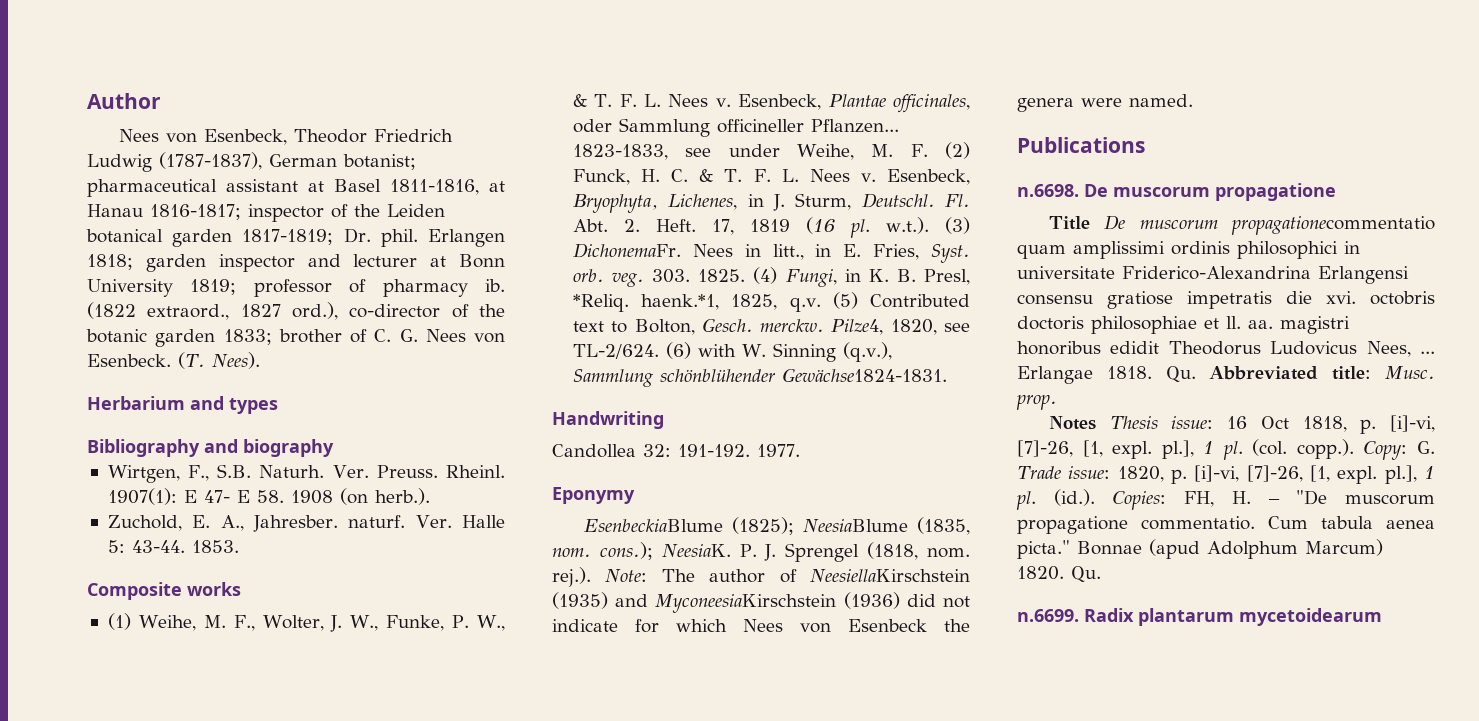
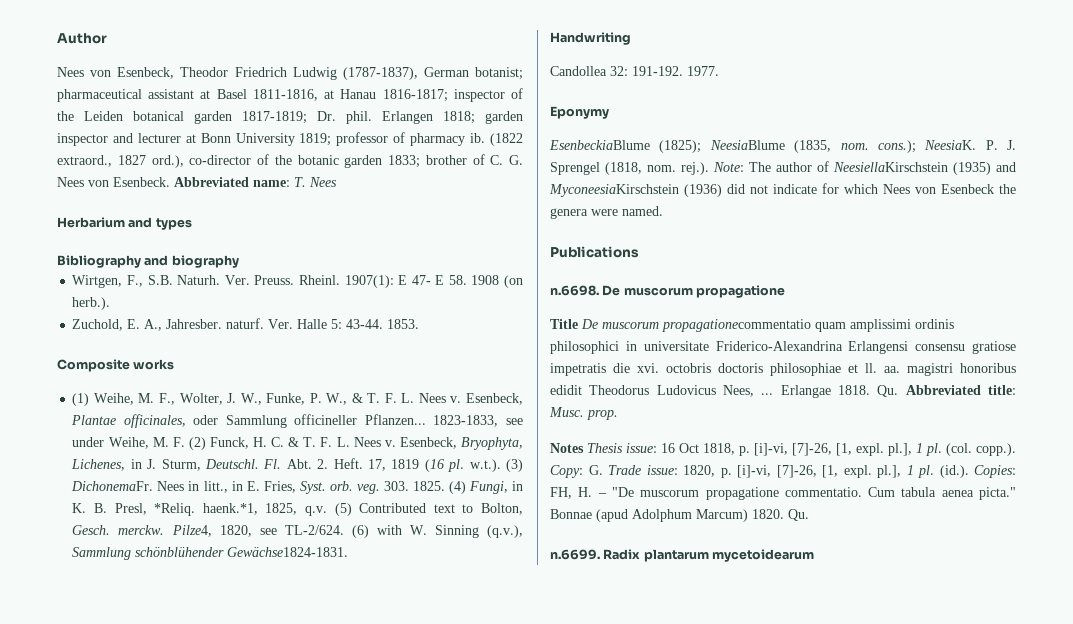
- (T. Nees).
+ Abbreviated name: T. Nees

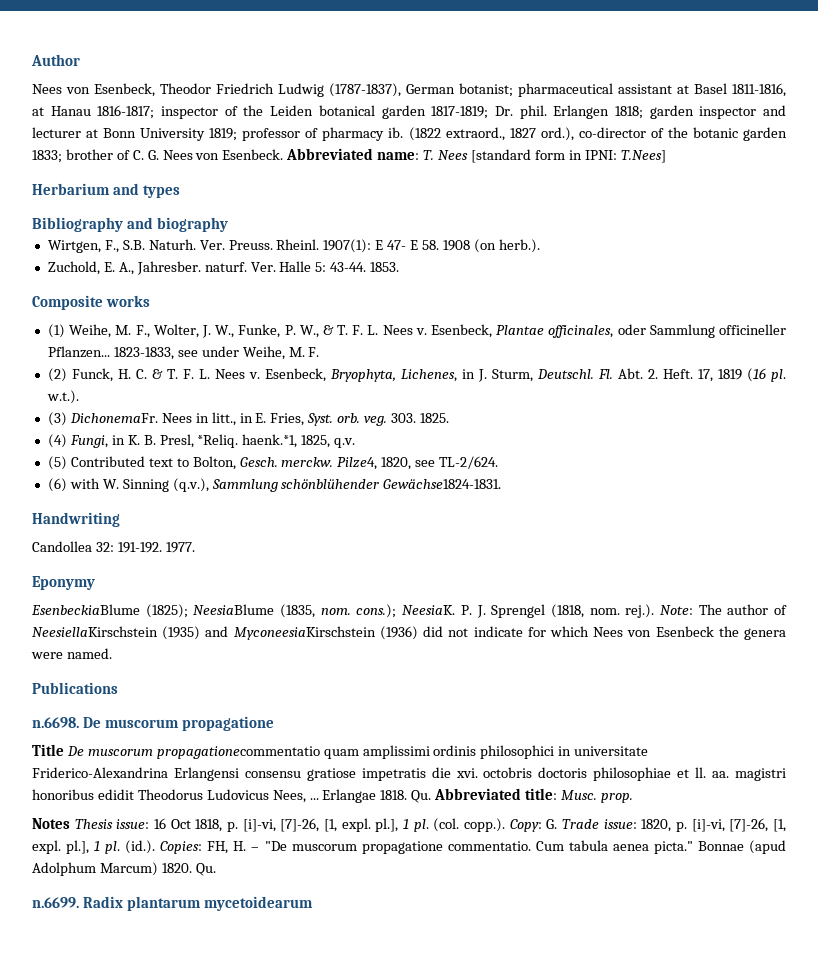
- Abbreviated name: T. Nees
+ Abbreviated name: T. Nees [standard form in IPNI: T.Nees]
- 1823-1833, see under Weihe, M. F. (2) Funck, H. C. & T. F. L. Nees v.
+ 1823-1833, see under Weihe, M. F.
+ (2) Funck, H. C. & T. F. L. Nees v.
- 17, 1819 (16 pl. w.t.). (3) DichonemaFr.
+ 17, 1819 (16 pl. w.t.).
+ (3) DichonemaFr.
- 303. 1825. (4) Fungi, in K. B. Presl, *Reliq. haenk.*1, 1825, q.v. (5) Contributed text to Bolton, Gesch. merckw.
+ 303. 1825.
+ (4) Fungi, in K. B. Presl, *Reliq. haenk.*1, 1825, q.v.
+ (5) Contributed text to Bolton, Gesch. merckw.
- Pilze4, 1820, see TL-2/624. (6) with W. Sinning (q.v.), Sammlung schönblühender Gewächse1824-1831.
+ Pilze4, 1820, see TL-2/624.
+ (6) with W. Sinning (q.v.), Sammlung schönblühender Gewächse1824-1831.

